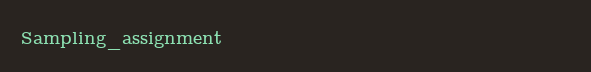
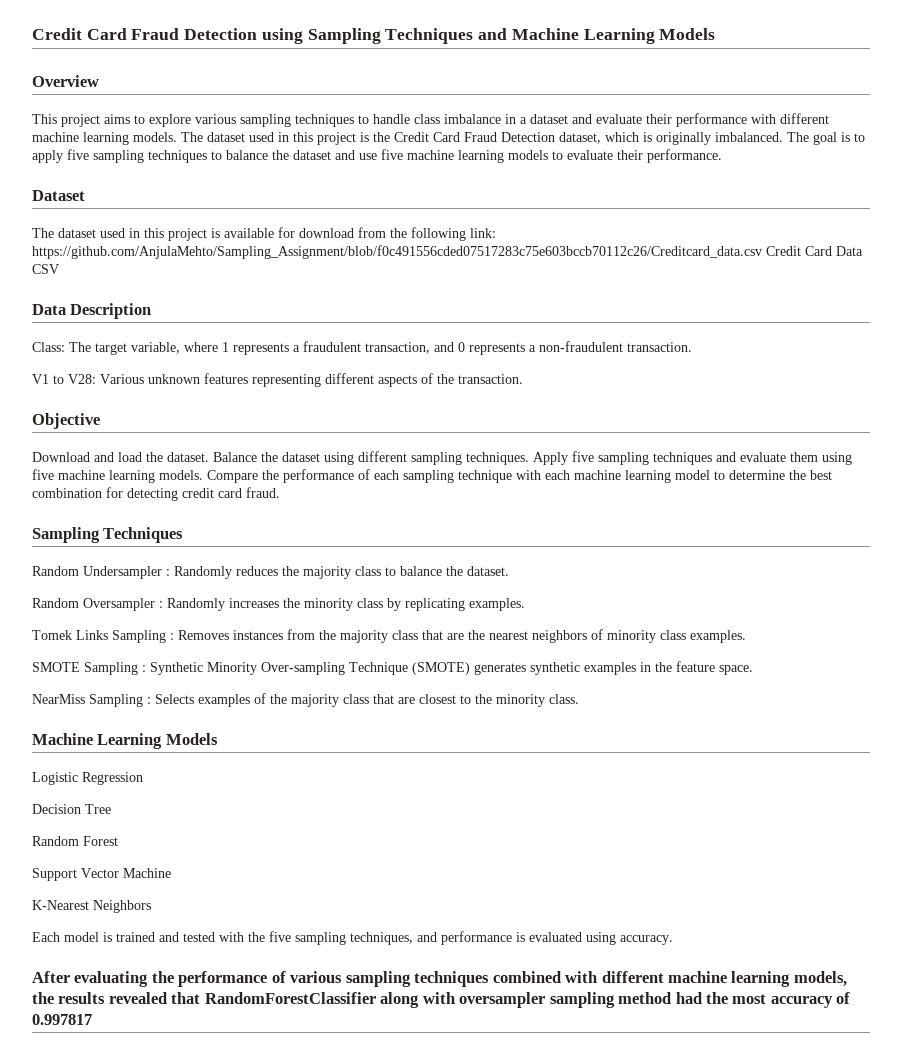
- Sampling_assignment
+ Credit Card Fraud Detection using Sampling Techniques and Machine Learning Models
+ Overview
+ This project aims to explore various sampling techniques to handle class imbalance in a dataset and evaluate their performance with different machine learning models. The dataset used in this project is the Credit Card Fraud Detection dataset, which is originally imbalanced. The goal is to apply five sampling techniques to balance the dataset and use five machine learning models to evaluate their performance.
+ Dataset
+ The dataset used in this project is available for download from the following link: https://github.com/AnjulaMehto/Sampling_Assignment/blob/f0c491556cded07517283c75e603bccb70112c26/Creditcard_data.csv Credit Card Data CSV
+ Data Description
+ Class: The target variable, where 1 represents a fraudulent transaction, and 0 represents a non-fraudulent transaction.
+ V1 to V28: Various unknown features representing different aspects of the transaction.
+ Objective
+ Download and load the dataset. Balance the dataset using different sampling techniques. Apply five sampling techniques and evaluate them using five machine learning models. Compare the performance of each sampling technique with each machine learning model to determine the best combination for detecting credit card fraud.
+ Sampling Techniques
+ Random Undersampler : Randomly reduces the majority class to balance the dataset.
+ Random Oversampler : Randomly increases the minority class by replicating examples.
+ Tomek Links Sampling : Removes instances from the majority class that are the nearest neighbors of minority class examples.
+ SMOTE Sampling : Synthetic Minority Over-sampling Technique (SMOTE) generates synthetic examples in the feature space.
+ NearMiss Sampling : Selects examples of the majority class that are closest to the minority class.
+ Machine Learning Models
+ Logistic Regression
+ Decision Tree
+ Random Forest
+ Support Vector Machine
+ K-Nearest Neighbors
+ Each model is trained and tested with the five sampling techniques, and performance is evaluated using accuracy.
+ After evaluating the performance of various sampling techniques combined with different machine learning models, the results revealed that RandomForestClassifier along with oversampler sampling method had the most accuracy of 0.997817

